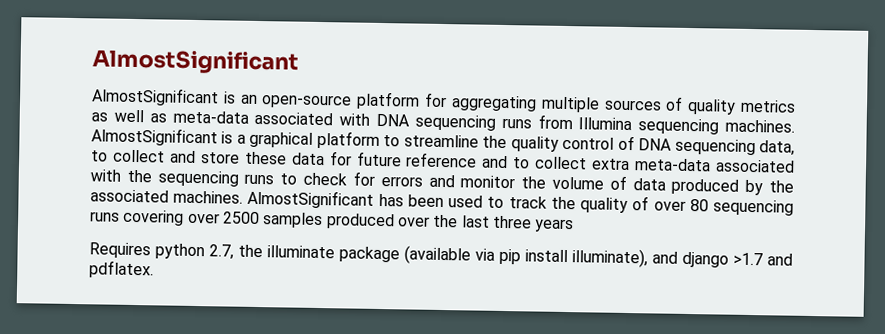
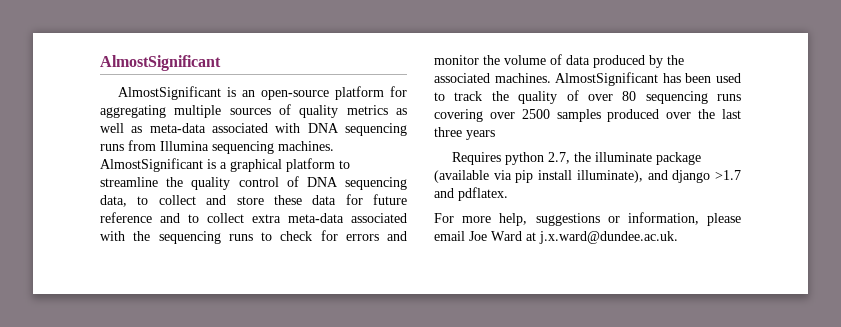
+ For more help, suggestions or information, please email Joe Ward at j.x.ward@dundee.ac.uk.

